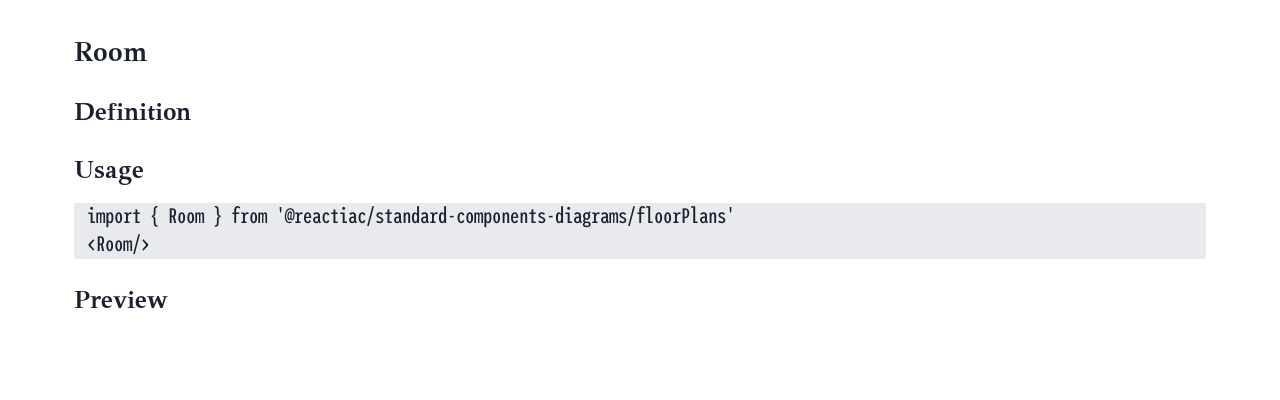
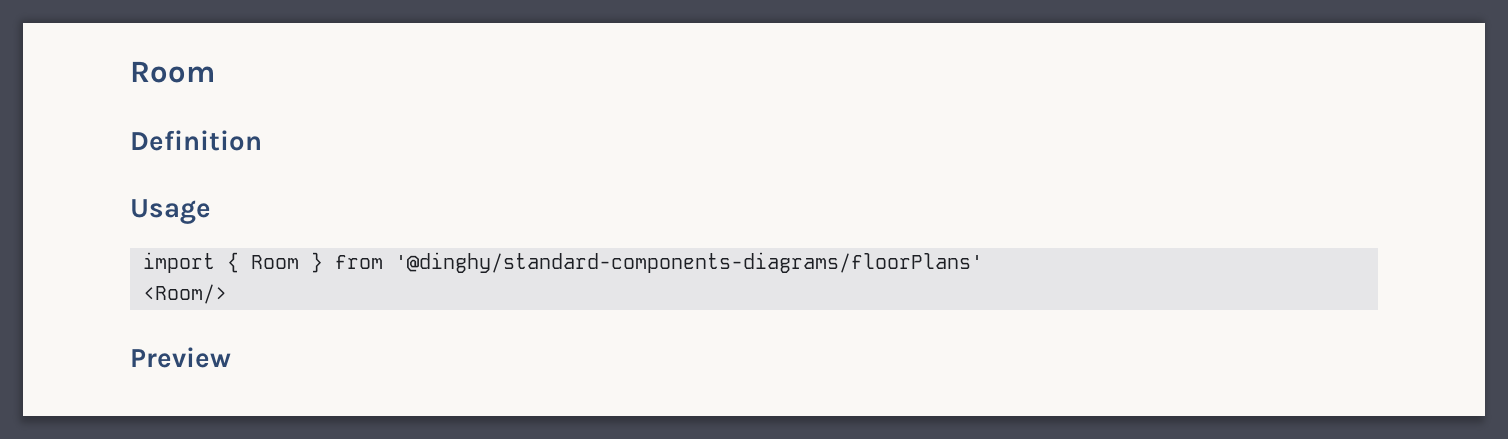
- import { Room } from '@reactiac/standard-components-diagrams/floorPlans'
+ import { Room } from '@dinghy/standard-components-diagrams/floorPlans'

